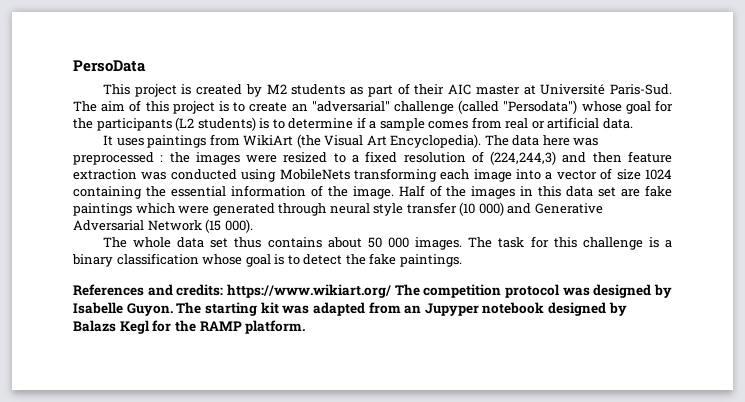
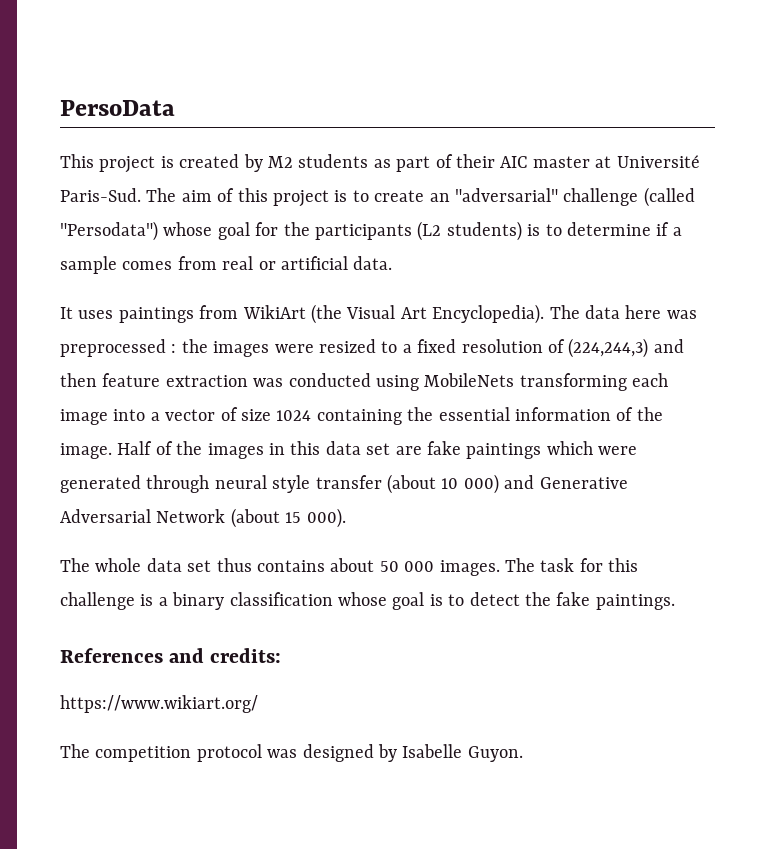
- Half of the images in this data set are fake paintings which were generated through neural style transfer (10 000) and Generative Adversarial Network (15 000).
+ Half of the images in this data set are fake paintings which were generated through neural style transfer (about 10 000) and Generative Adversarial Network (about 15 000).
- References and credits: https://www.wikiart.org/ The competition protocol was designed by Isabelle Guyon. The starting kit was adapted from an Jupyper notebook designed by Balazs Kegl for the RAMP platform.
+ References and credits:
+ https://www.wikiart.org/
+ The competition protocol was designed by Isabelle Guyon.

